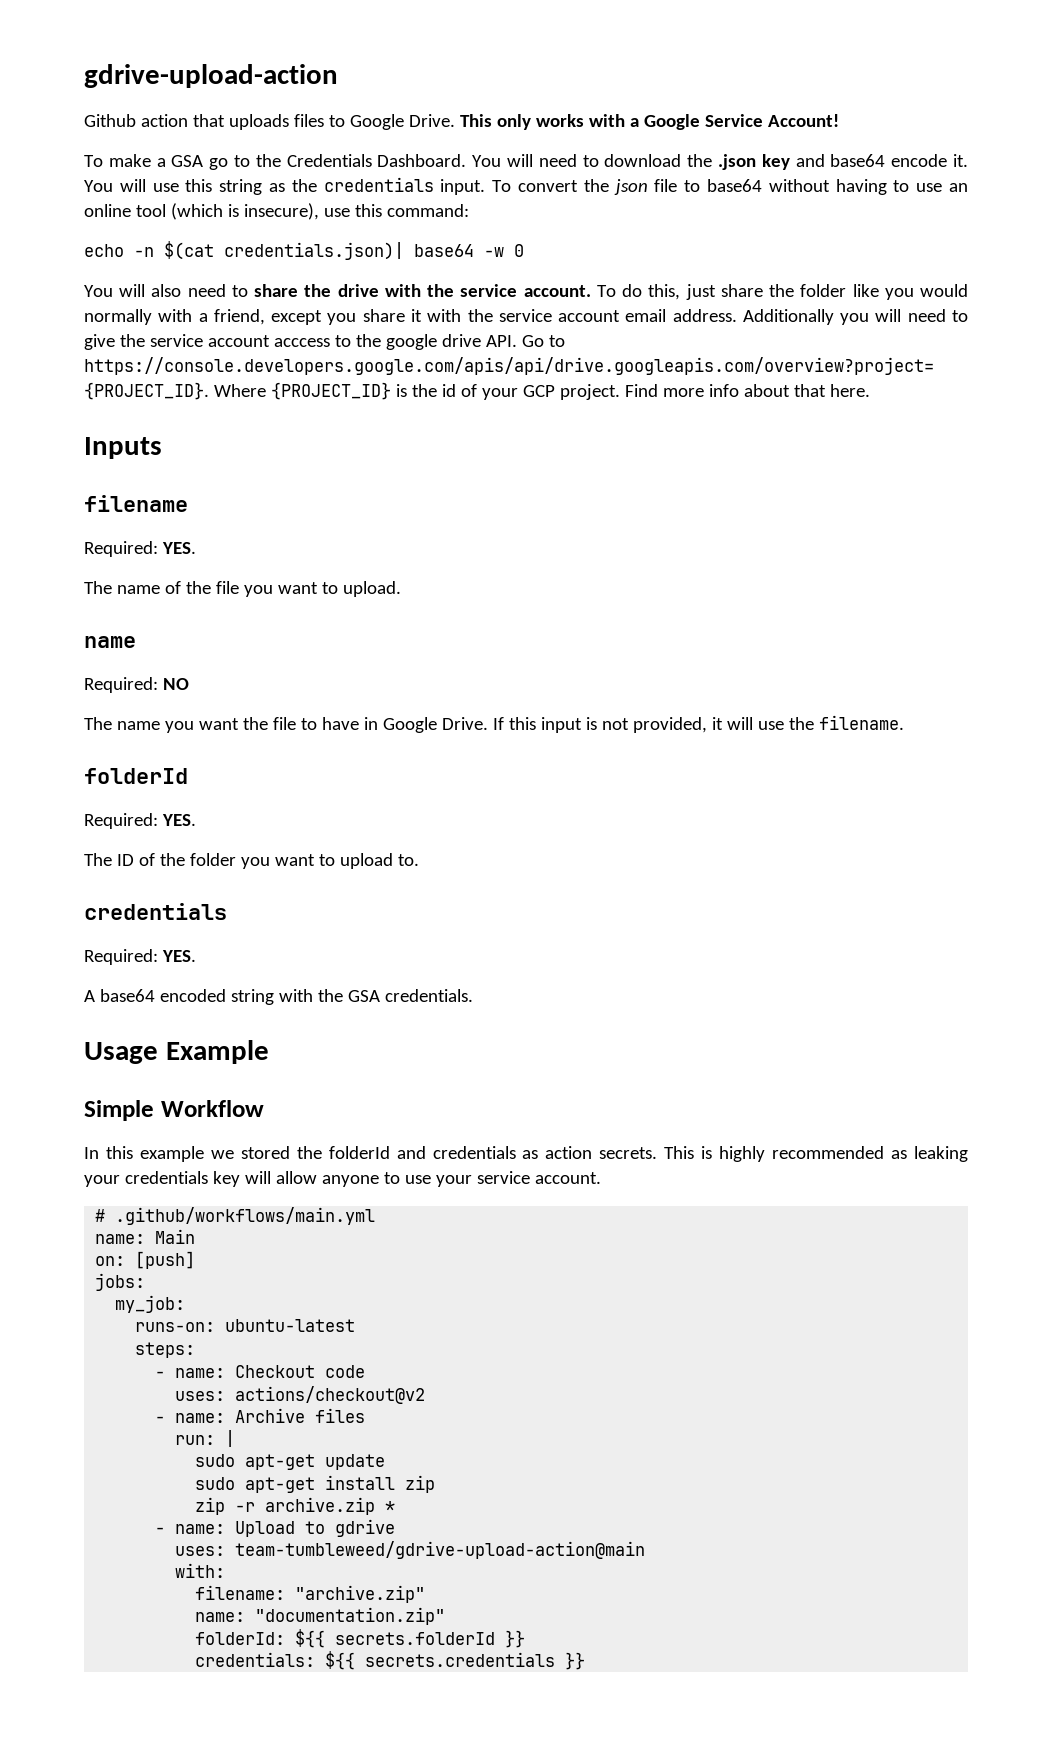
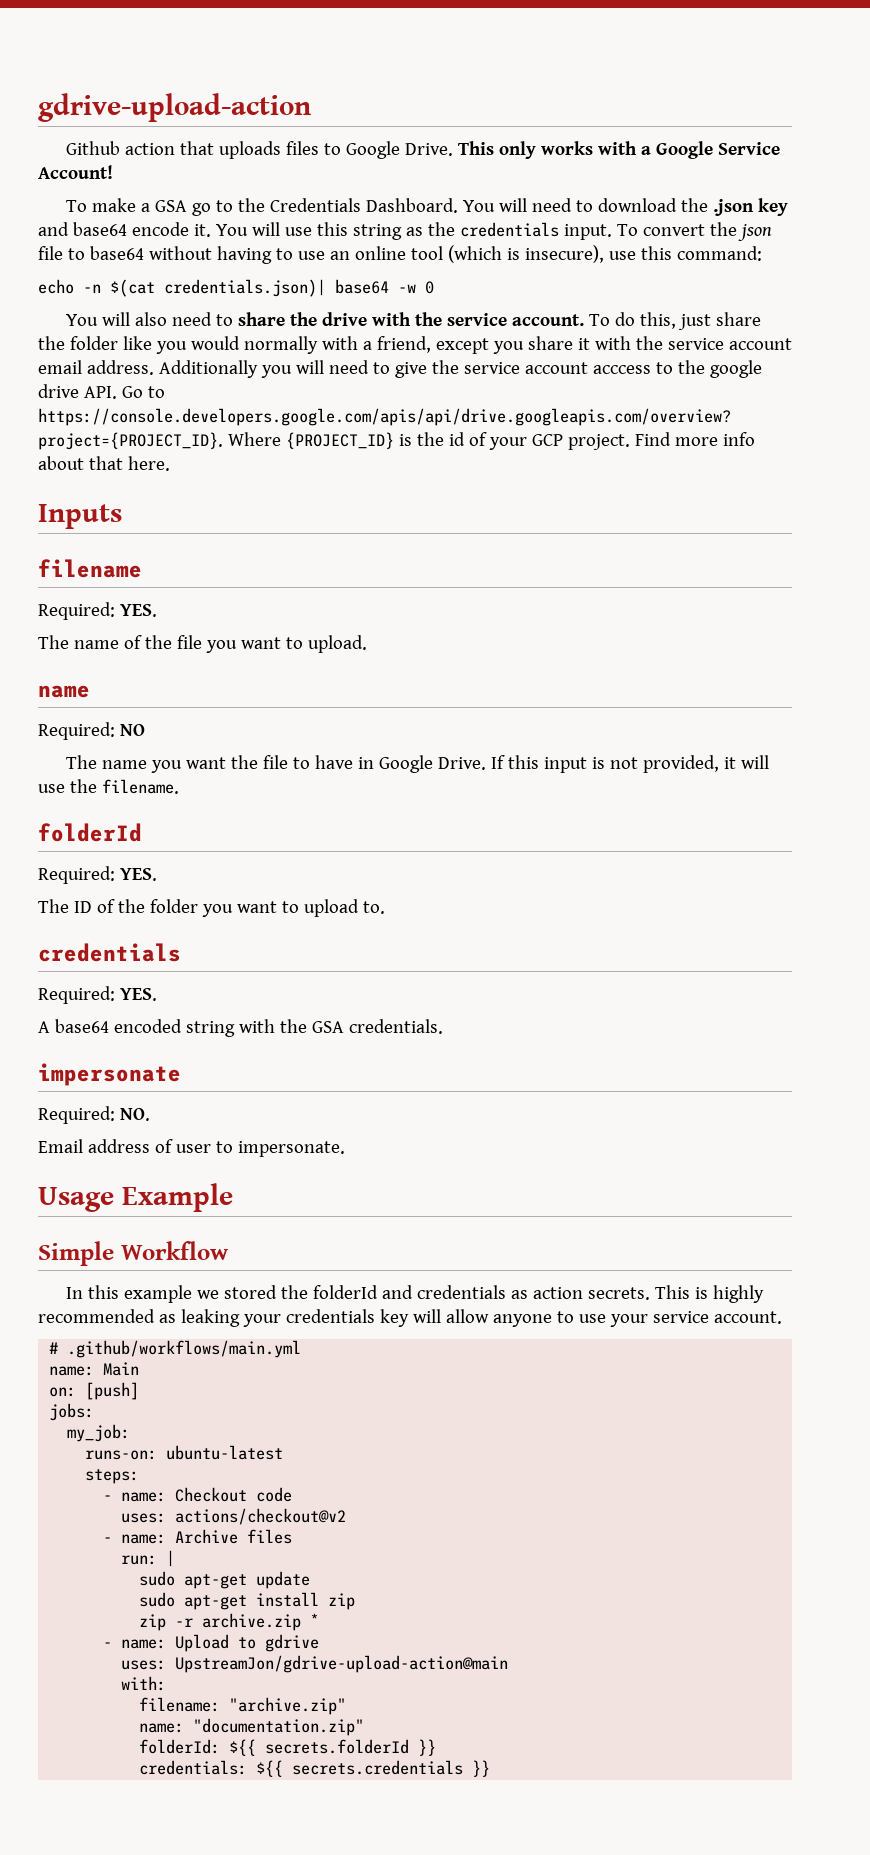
+ impersonate
+ Required: NO.
+ Email address of user to impersonate.
- uses: team-tumbleweed/gdrive-upload-action@main
+ uses: UpstreamJon/gdrive-upload-action@main

